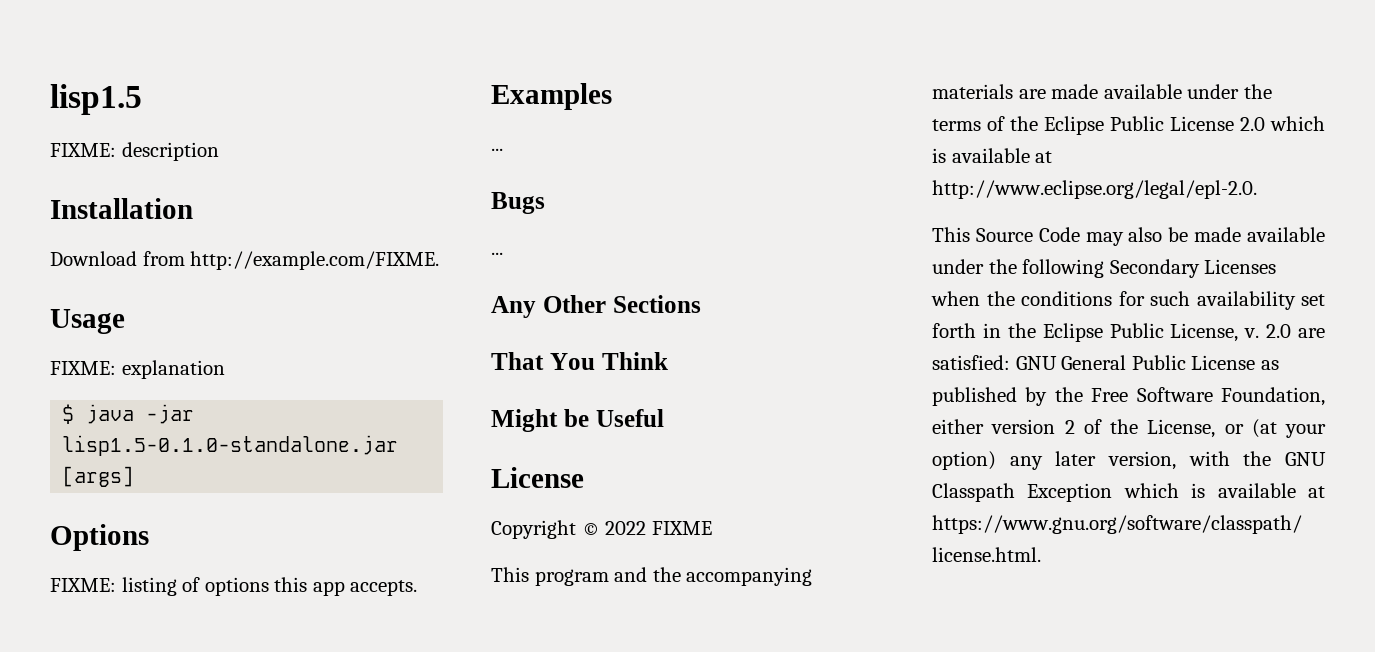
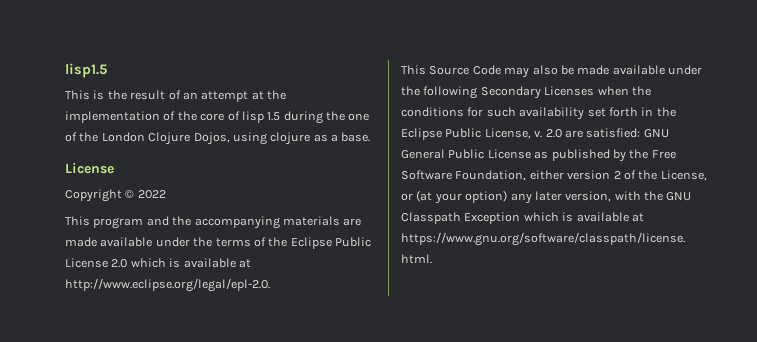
- FIXME: description
- Installation
- Download from http://example.com/FIXME.
- Usage
- FIXME: explanation
- $ java -jar lisp1.5-0.1.0-standalone.jar [args]
- Options
- FIXME: listing of options this app accepts.
- Examples
- ...
- Bugs
- ...
- Any Other Sections
- That You Think
- Might be Useful
+ This is the result of an attempt at the implementation of the core of lisp 1.5 during the one of the London Clojure Dojos, using clojure as a base.
- Copyright © 2022 FIXME
+ Copyright © 2022

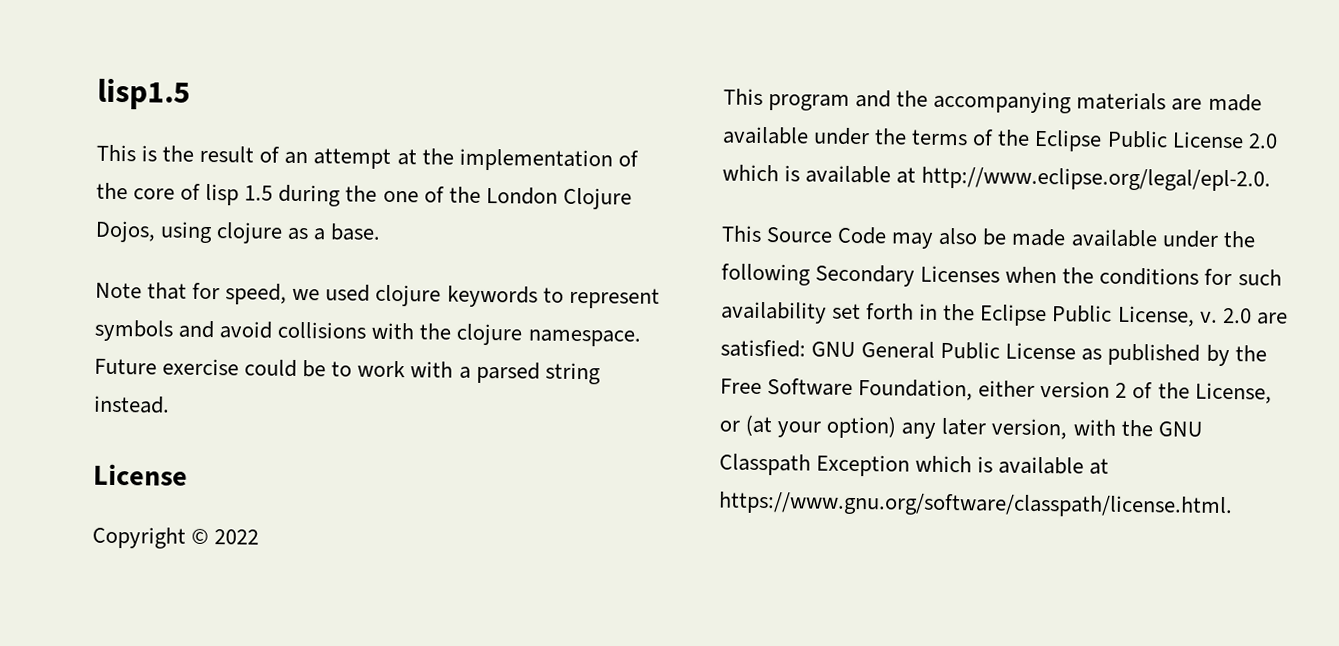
+ Note that for speed, we used clojure keywords to represent symbols and avoid collisions with the clojure namespace. Future exercise could be to work with a parsed string instead.

